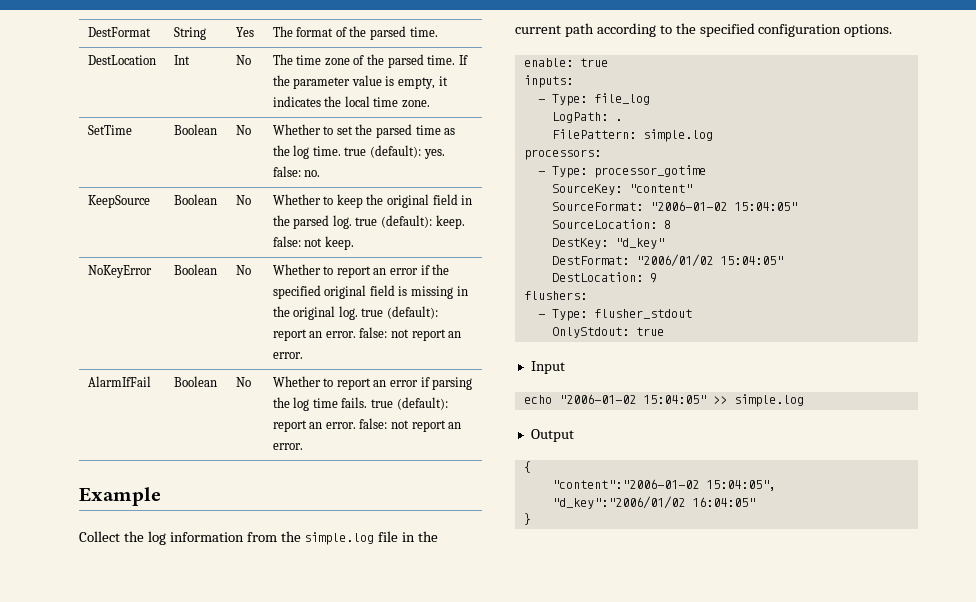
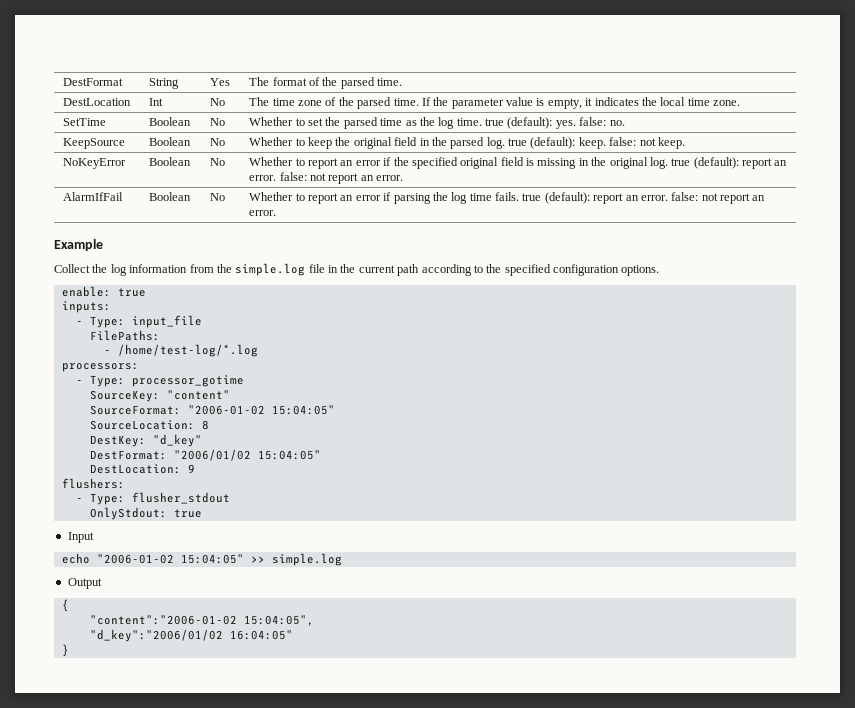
- - Type: file_log
- LogPath: .
- FilePattern: simple.log
+ - Type: input_file
+ FilePaths:
+ - /home/test-log/*.log

